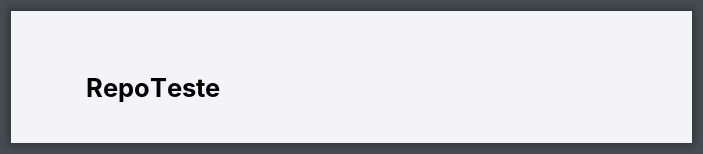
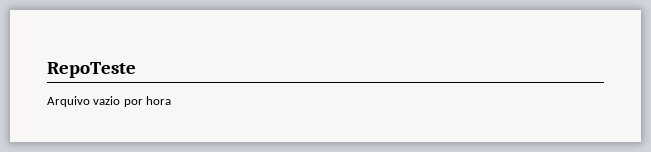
+ Arquivo vazio por hora

